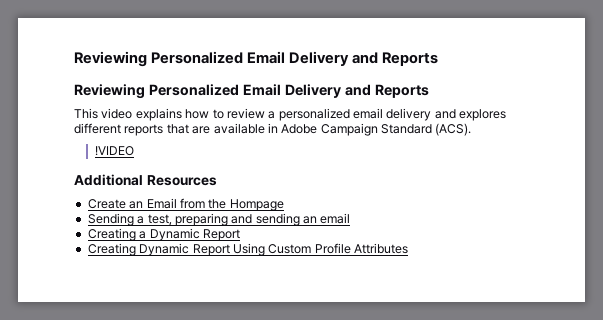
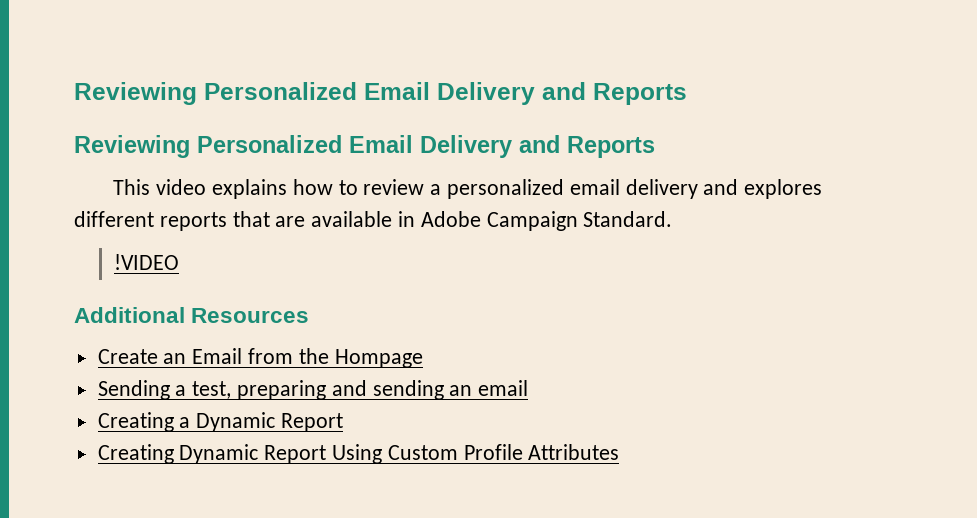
- This video explains how to review a personalized email delivery and explores different reports that are available in Adobe Campaign Standard (ACS).
+ This video explains how to review a personalized email delivery and explores different reports that are available in Adobe Campaign Standard.

